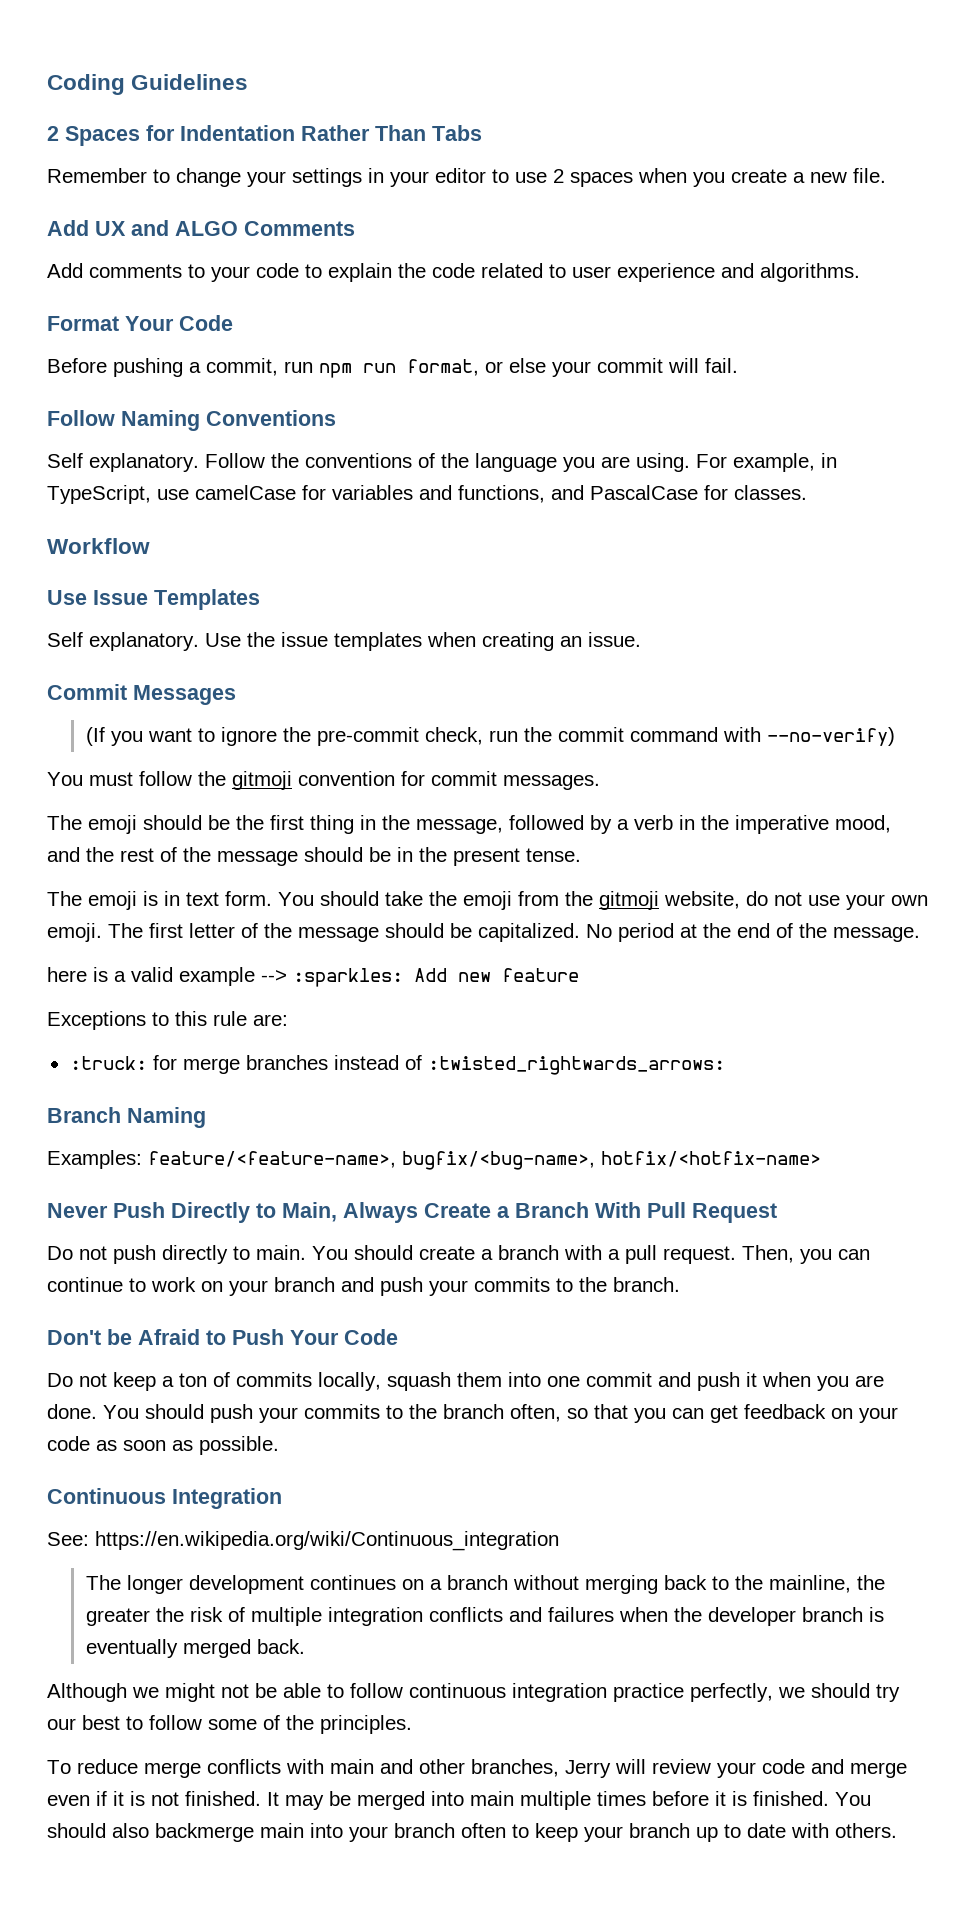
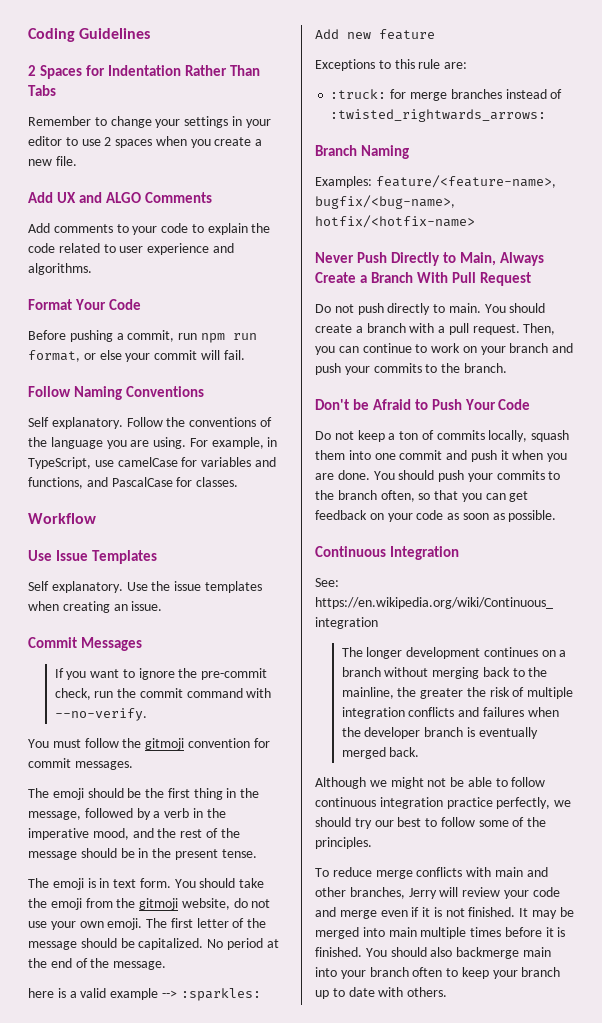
- (If you want to ignore the pre-commit check, run the commit command with --no-verify)
+ If you want to ignore the pre-commit check, run the commit command with --no-verify.

